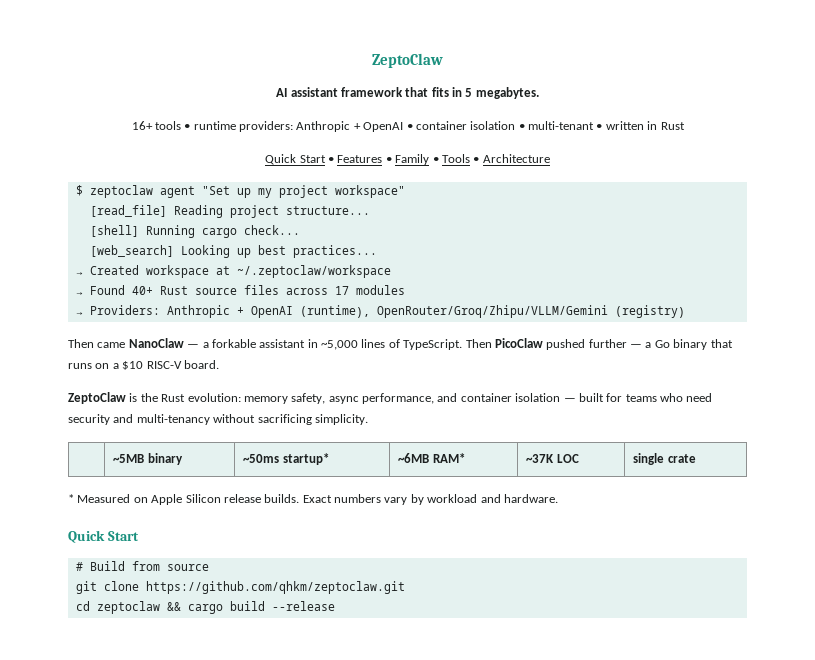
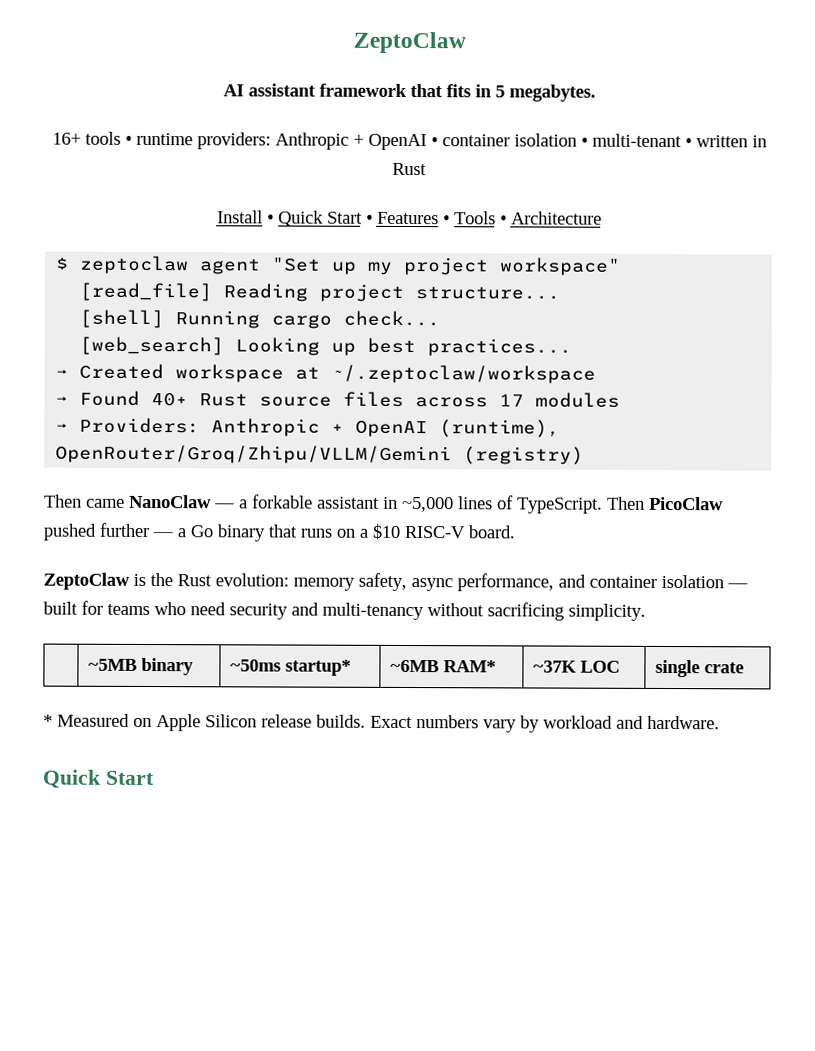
- Quick Start • Features • Family • Tools • Architecture
+ Install • Quick Start • Features • Tools • Architecture
- # Build from source
- git clone https://github.com/qhkm/zeptoclaw.git
- cd zeptoclaw && cargo build --release

